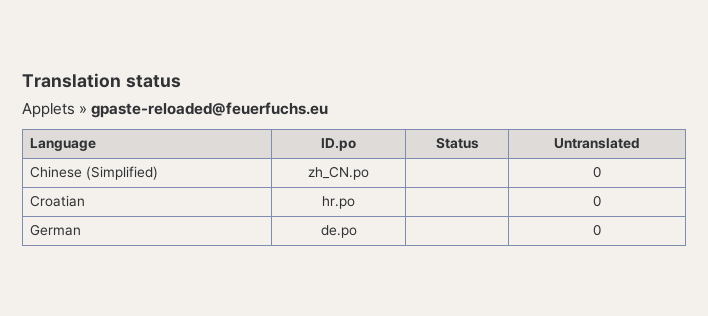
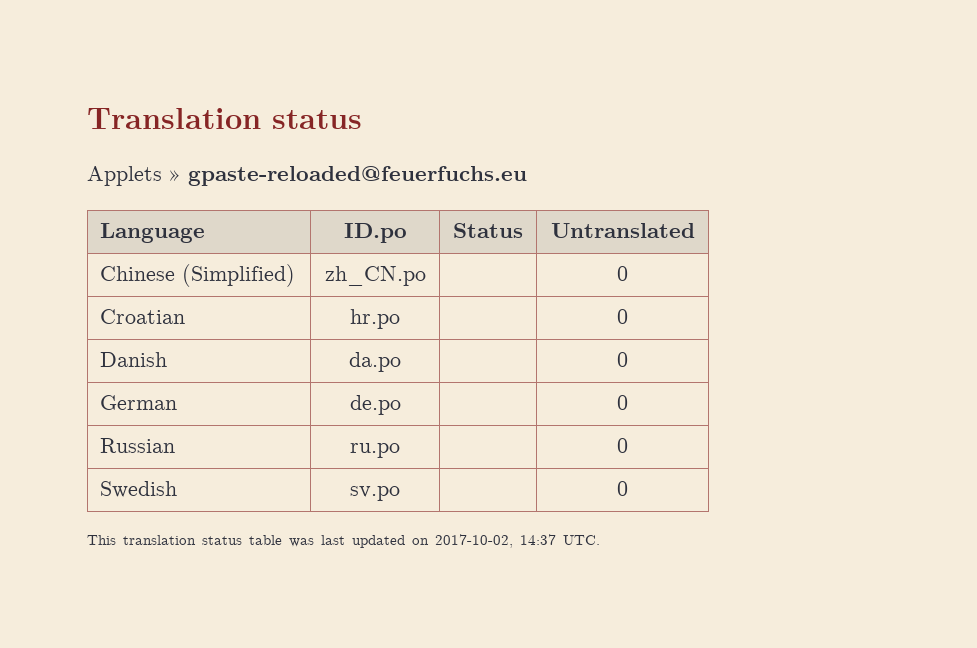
+ Danish | da.po | | 0
+ Russian | ru.po | | 0
+ Swedish | sv.po | | 0
+ This translation status table was last updated on 2017-10-02, 14:37 UTC.

